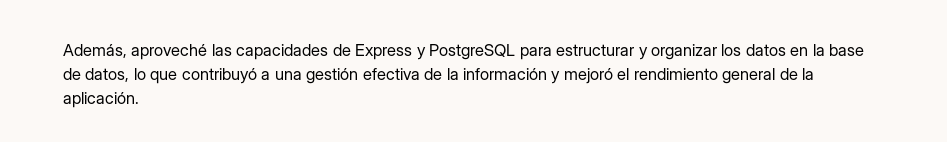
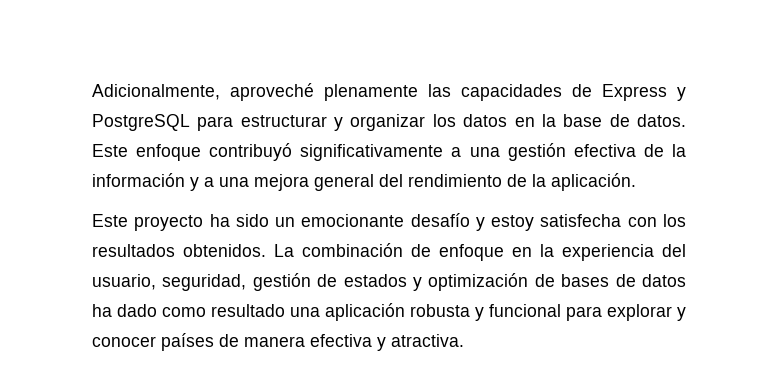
- Además, aproveché las capacidades de Express y PostgreSQL para estructurar y organizar los datos en la base de datos, lo que contribuyó a una gestión efectiva de la información y mejoró el rendimiento general de la aplicación.
+ Adicionalmente, aproveché plenamente las capacidades de Express y PostgreSQL para estructurar y organizar los datos en la base de datos. Este enfoque contribuyó significativamente a una gestión efectiva de la información y a una mejora general del rendimiento de la aplicación.
+ Este proyecto ha sido un emocionante desafío y estoy satisfecha con los resultados obtenidos. La combinación de enfoque en la experiencia del usuario, seguridad, gestión de estados y optimización de bases de datos ha dado como resultado una aplicación robusta y funcional para explorar y conocer países de manera efectiva y atractiva.

